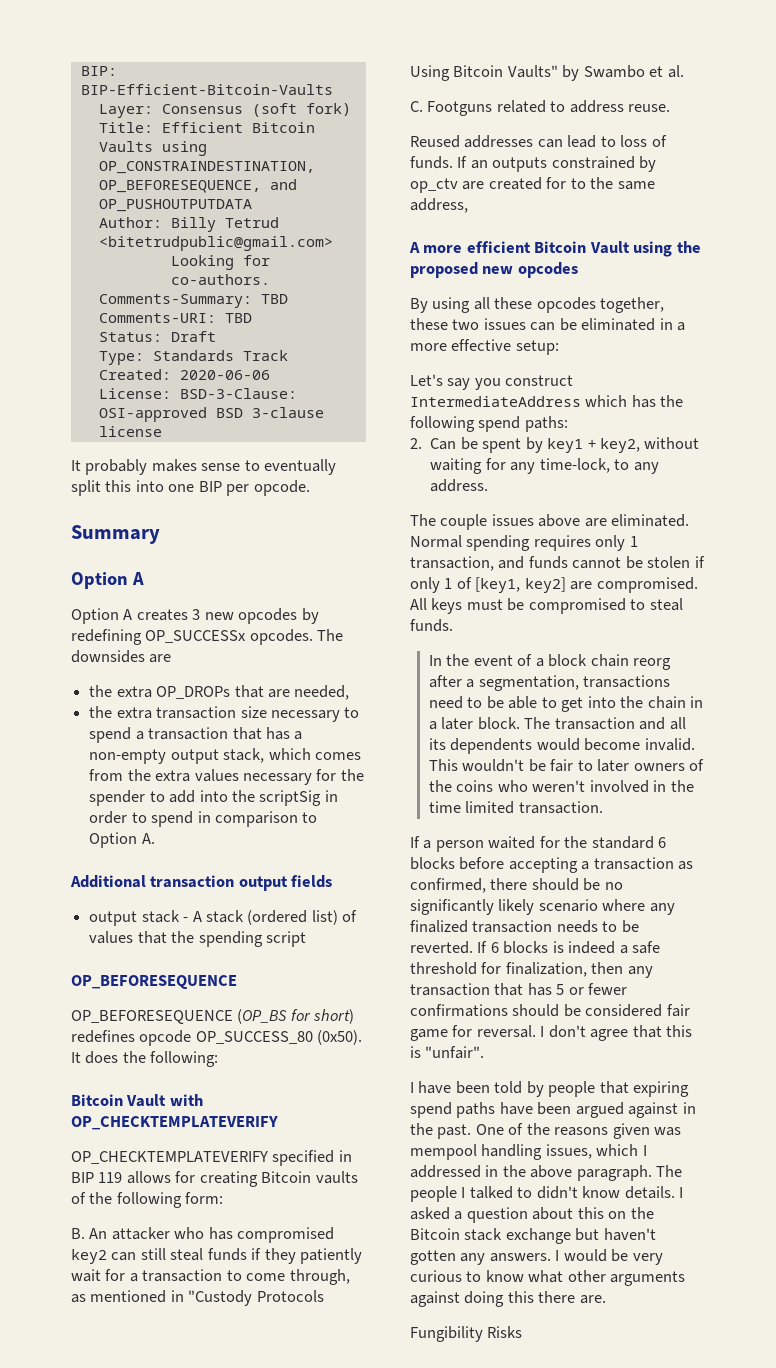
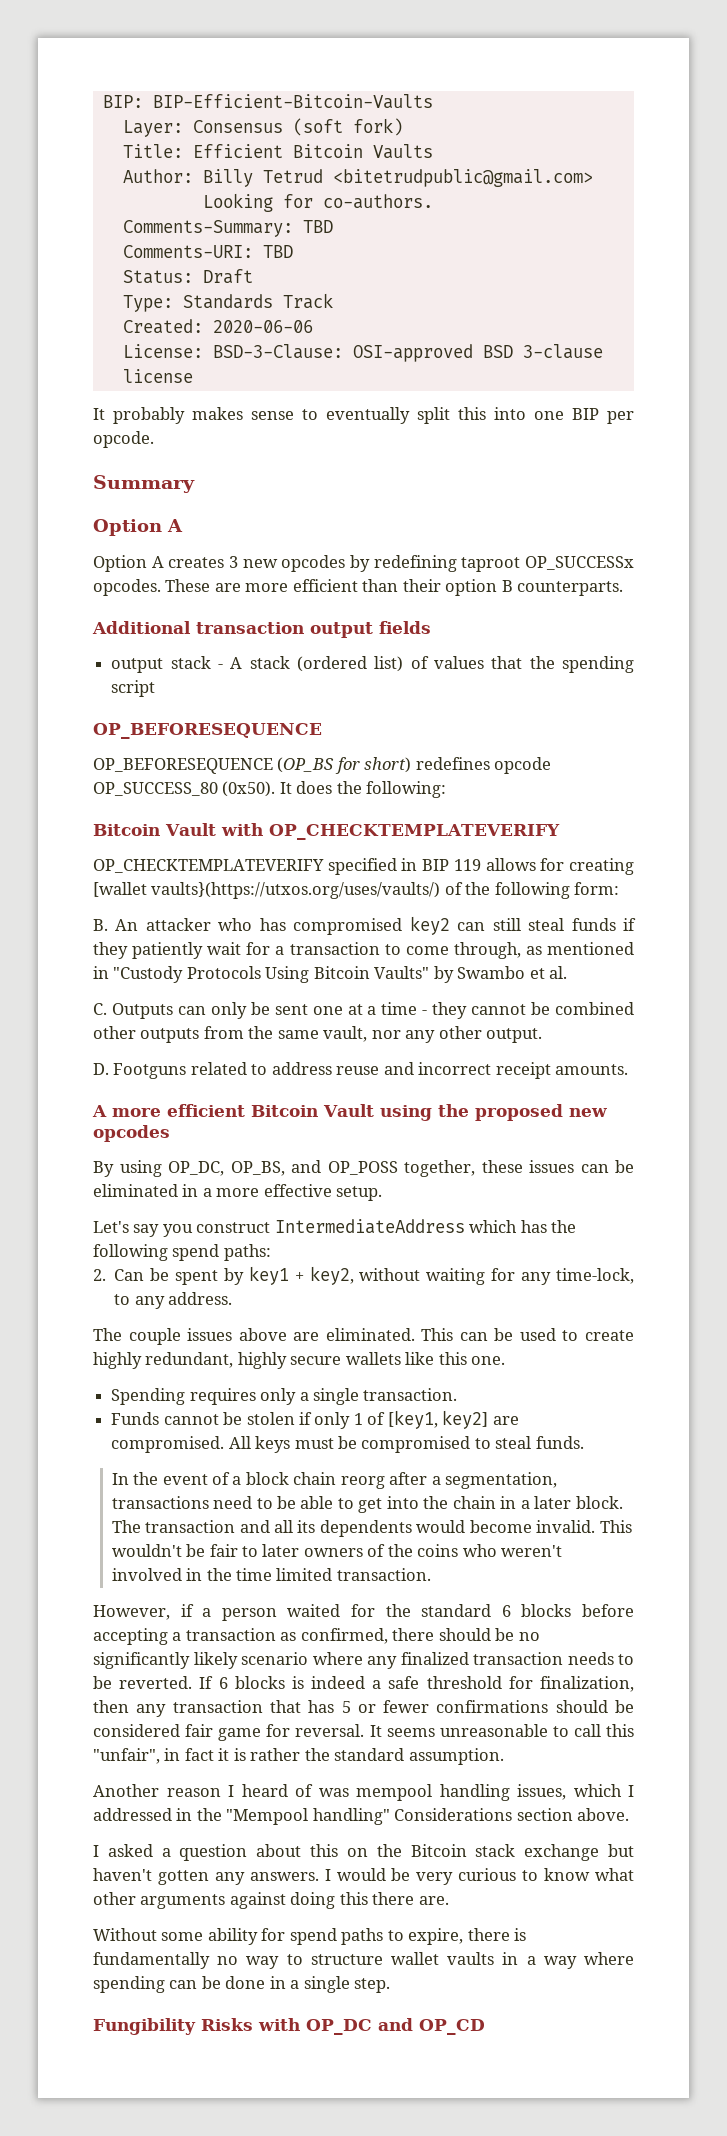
- Title: Efficient Bitcoin Vaults using OP_CONSTRAINDESTINATION, OP_BEFORESEQUENCE, and OP_PUSHOUTPUTDATA
+ Title: Efficient Bitcoin Vaults
- Option A creates 3 new opcodes by redefining OP_SUCCESSx opcodes.
+ Option A creates 3 new opcodes by redefining taproot OP_SUCCESSx opcodes.
- The downsides are
- the extra OP_DROPs that are needed,
- the extra transaction size necessary to spend a transaction that has a non-empty output stack, which comes from the extra values necessary for the spender to add into the scriptSig in order to spend in comparison to Option A.
+ These are more efficient than their option B counterparts.
- OP_CHECKTEMPLATEVERIFY specified in BIP 119 allows for creating Bitcoin vaults of the following form:
+ OP_CHECKTEMPLATEVERIFY specified in BIP 119 allows for creating [wallet vaults}(https://utxos.org/uses/vaults/) of the following form:
- C. Footguns related to address reuse.
- Reused addresses can lead to loss of funds. If an outputs constrained by op_ctv are created for to the same address,
+ C. Outputs can only be sent one at a time - they cannot be combined other outputs from the same vault, nor any other output.
+ D. Footguns related to address reuse and incorrect receipt amounts.
- By using all these opcodes together, these two issues can be eliminated in a more effective setup:
+ By using OP_DC, OP_BS, and OP_POSS together, these issues can be eliminated in a more effective setup.
- Normal spending requires only 1 transaction, and funds cannot be stolen if only 1 of [key1, key2] are compromised.
+ This can be used to create highly redundant, highly secure wallets like this one.
+ Spending requires only a single transaction.
+ Funds cannot be stolen if only 1 of [key1, key2] are compromised.
- If a person waited for the standard 6 blocks before accepting a transaction as confirmed, there should be no significantly likely scenario where any finalized transaction needs to be reverted.
+ However, if a person waited for the standard 6 blocks before accepting a transaction as confirmed, there should be no significantly likely scenario where any finalized transaction needs to be reverted.
- I don't agree that this is "unfair".
- I have been told by people that expiring spend paths have been argued against in the past. One of the reasons given was mempool handling issues, which I addressed in the above paragraph. The people I talked to didn't know details. I asked a question about this on the Bitcoin stack exchange but haven't gotten any answers.
+ It seems unreasonable to call this "unfair", in fact it is rather the standard assumption.
+ Another reason I heard of was mempool handling issues, which I addressed in the "Mempool handling" Considerations section above.
+ I asked a question about this on the Bitcoin stack exchange but haven't gotten any answers.
- Fungibility Risks
+ Without some ability for spend paths to expire, there is fundamentally no way to structure wallet vaults in a way where spending can be done in a single step.
+ Fungibility Risks with OP_DC and OP_CD

